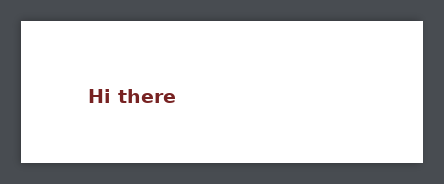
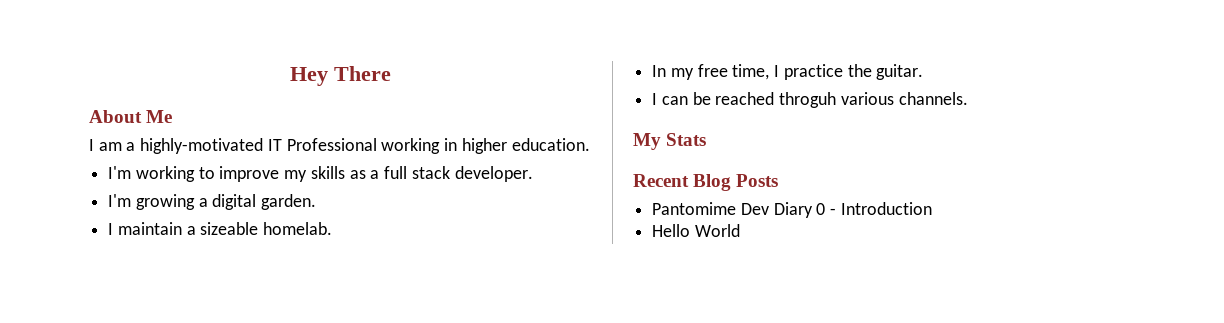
- Hi there
+ Hey There
+ About Me
+ I am a highly-motivated IT Professional working in higher education.
+ I'm working to improve my skills as a full stack developer.
+ I'm growing a digital garden.
+ I maintain a sizeable homelab.
+ In my free time, I practice the guitar.
+ I can be reached throguh various channels.
+ My Stats
+ Recent Blog Posts
+ Pantomime Dev Diary 0 - Introduction
+ Hello World

